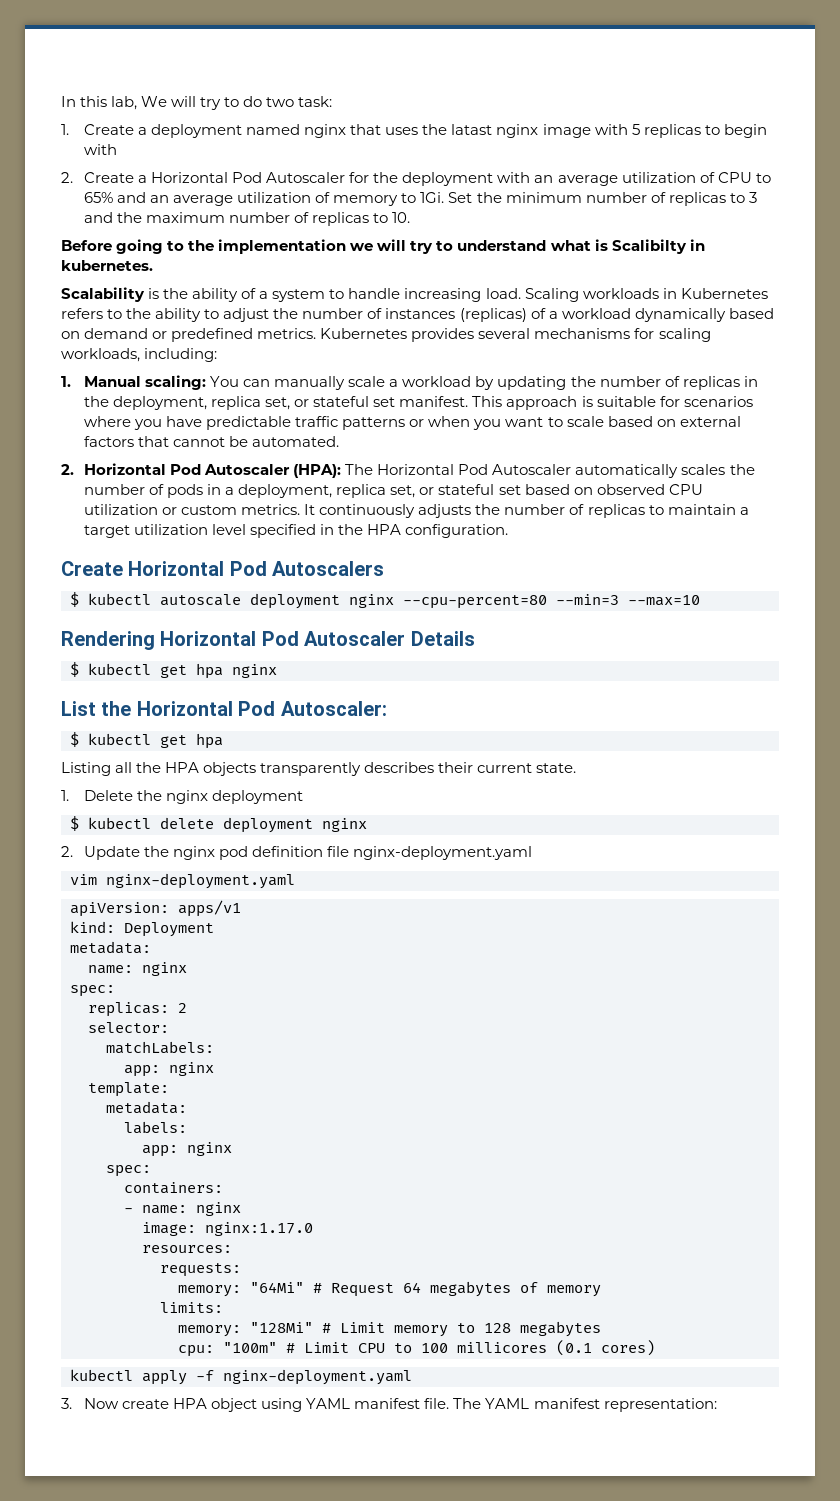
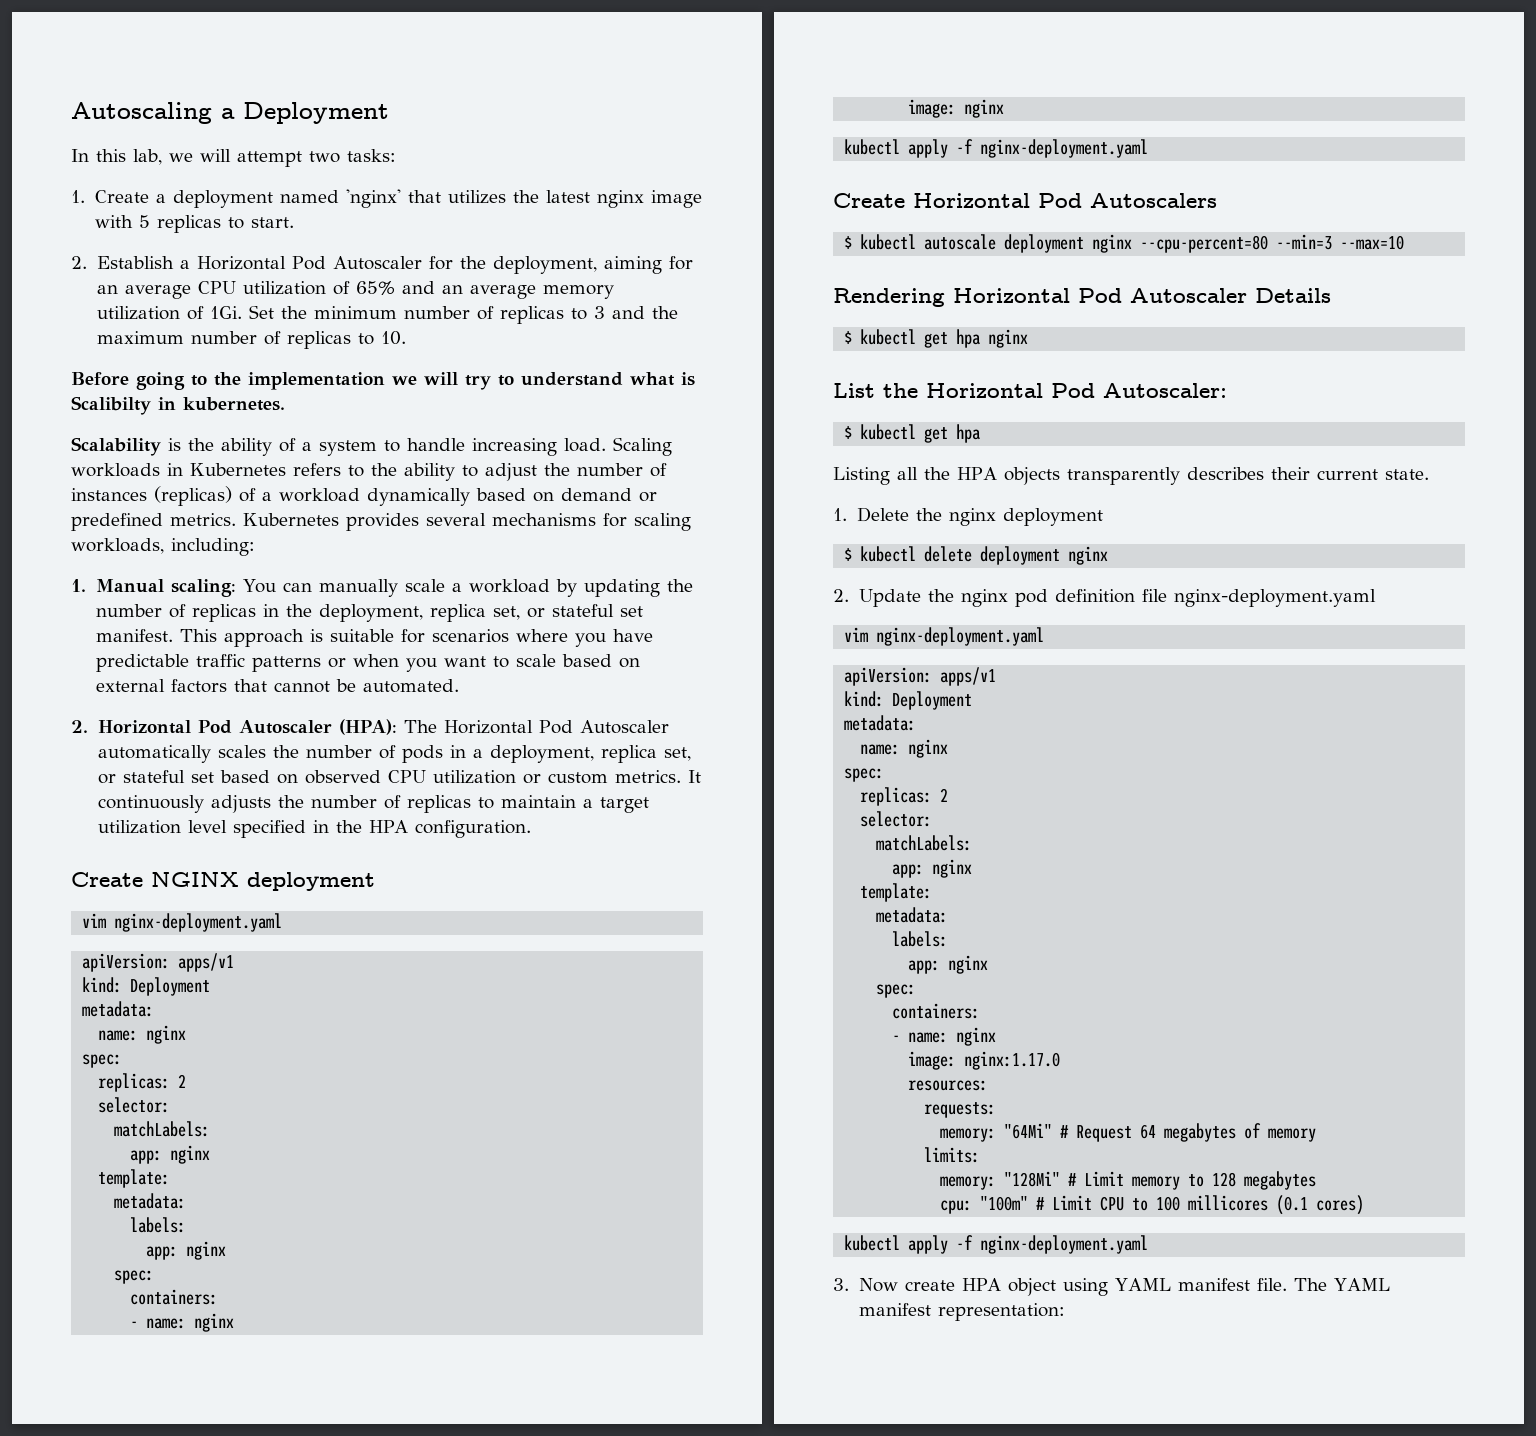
- In this lab, We will try to do two task:
+ Autoscaling a Deployment
+ In this lab, we will attempt two tasks:
- 1. Create a deployment named nginx that uses the latast nginx image with 5 replicas to begin with
- 2. Create a Horizontal Pod Autoscaler for the deployment with an average utilization of CPU to 65% and an average utilization of memory to 1Gi.
+ 1. Create a deployment named 'nginx' that utilizes the latest nginx image with 5 replicas to start.
+ 2. Establish a Horizontal Pod Autoscaler for the deployment, aiming for an average CPU utilization of 65% and an average memory utilization of 1Gi.
+ Create NGINX deployment
+ vim nginx-deployment.yaml
+ apiVersion: apps/v1
+ kind: Deployment
+ metadata:
+ name: nginx
+ spec:
+ replicas: 2
+ selector:
+ matchLabels:
+ app: nginx
+ template:
+ metadata:
+ labels:
+ app: nginx
+ spec:
+ containers:
+ - name: nginx
+ image: nginx
+ kubectl apply -f nginx-deployment.yaml

